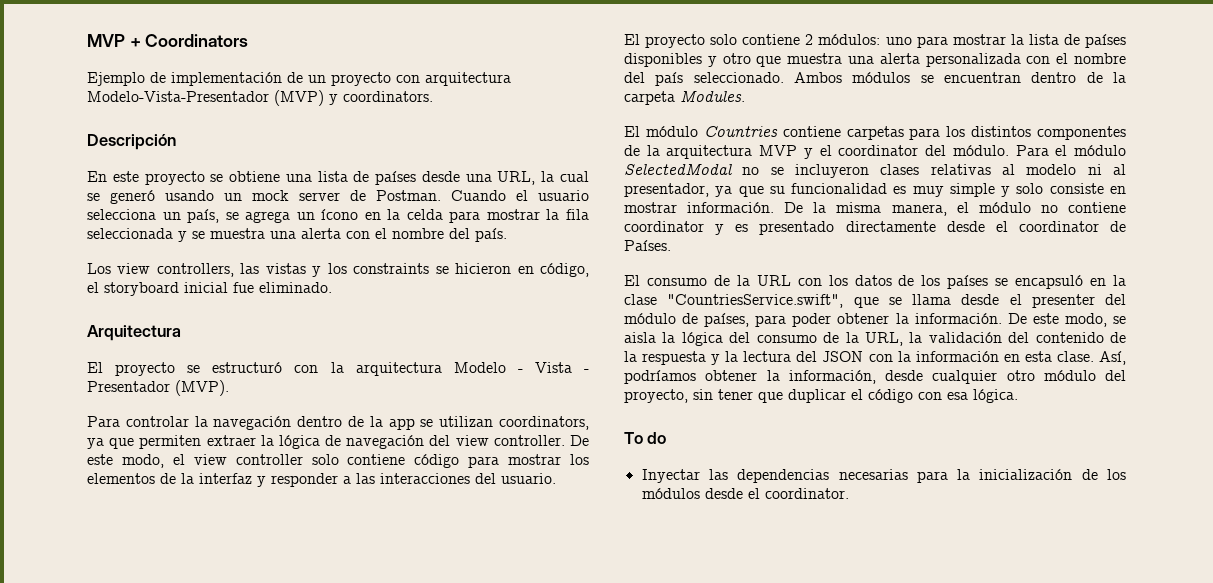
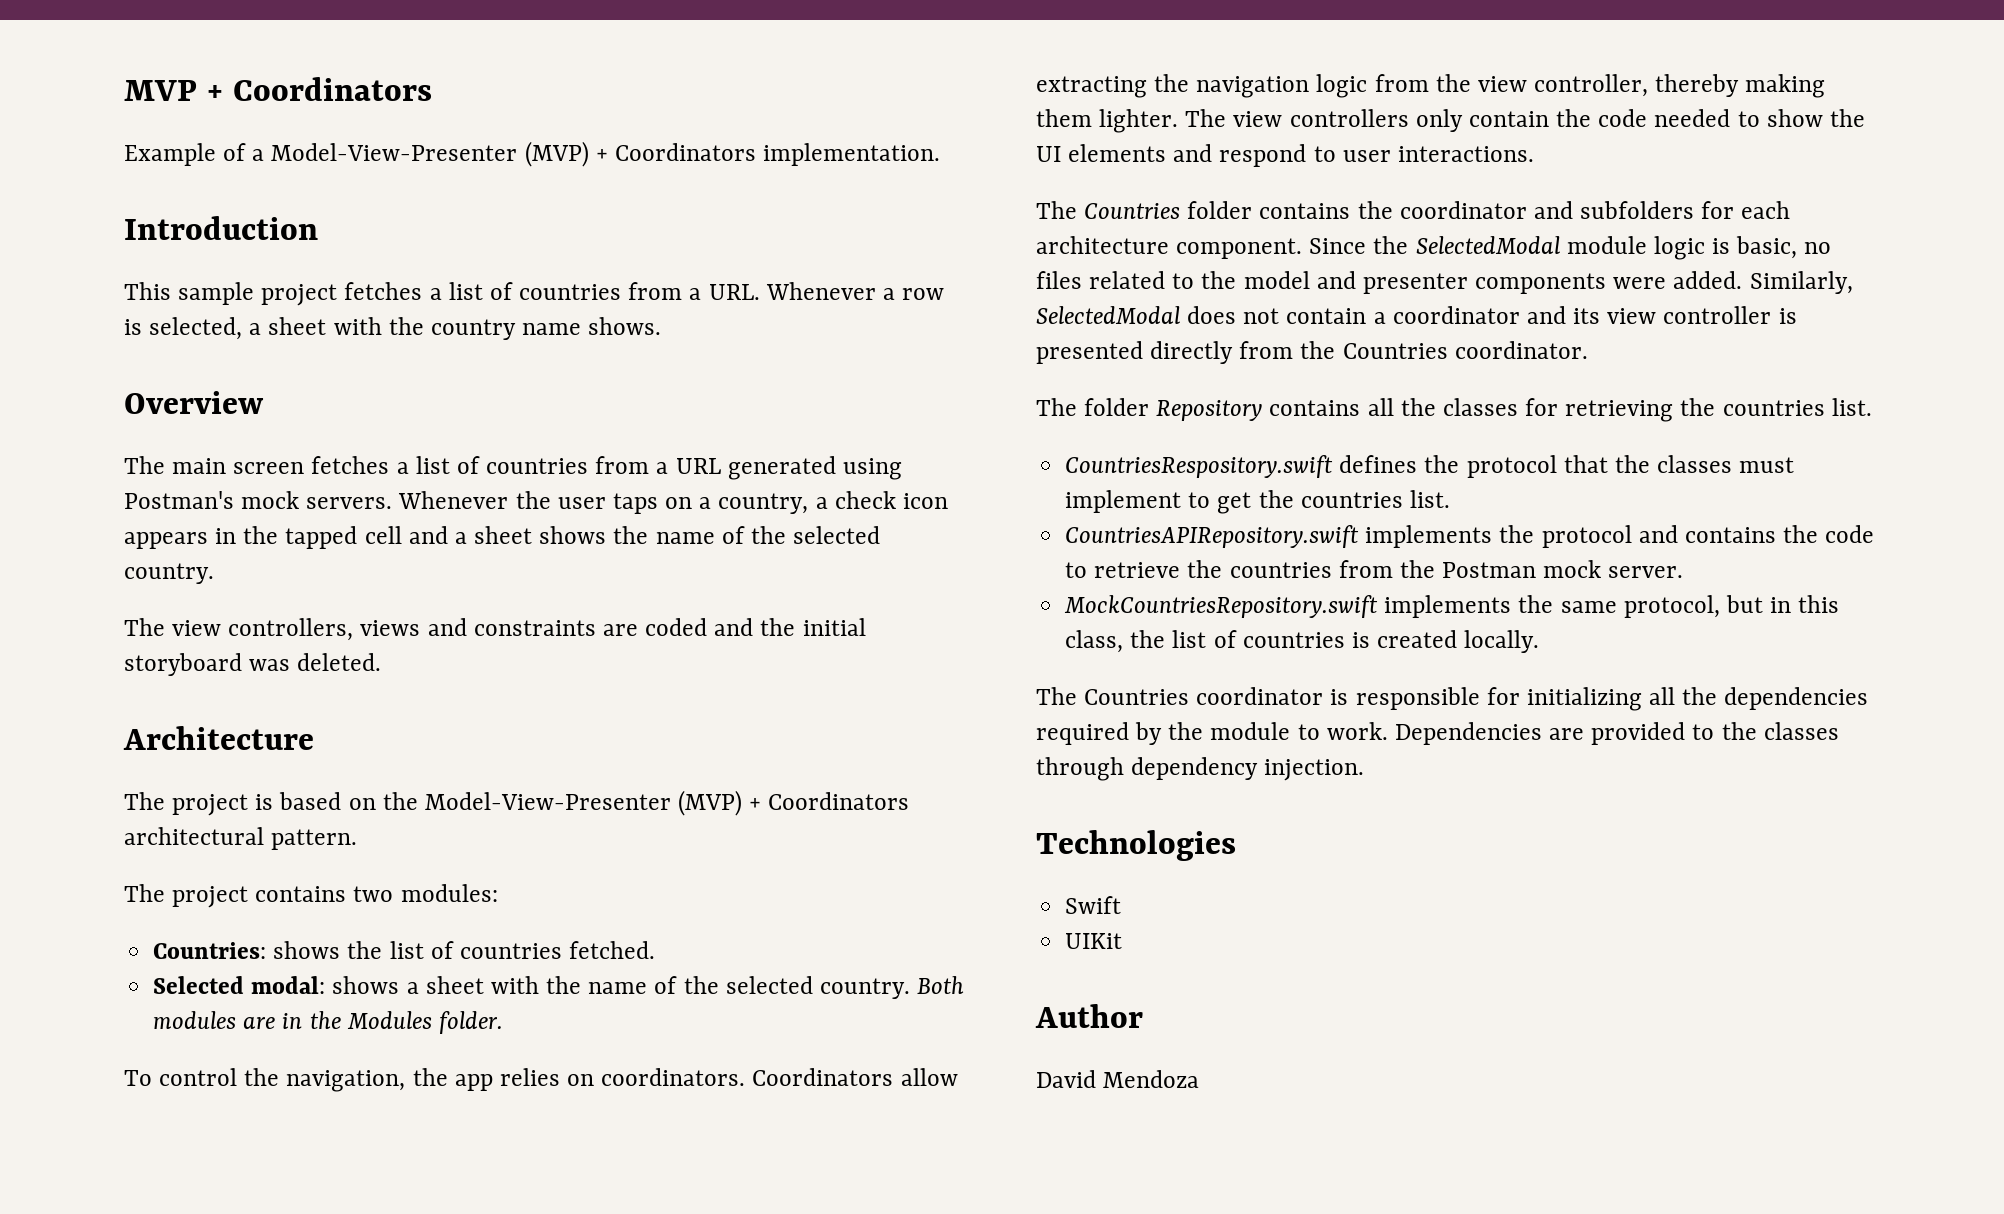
- Ejemplo de implementación de un proyecto con arquitectura Modelo-Vista-Presentador (MVP) y coordinators.
- Descripción
- En este proyecto se obtiene una lista de países desde una URL, la cual se generó usando un mock server de Postman. Cuando el usuario selecciona un país, se agrega un ícono en la celda para mostrar la fila seleccionada y se muestra una alerta con el nombre del país.
- Los view controllers, las vistas y los constraints se hicieron en código, el storyboard inicial fue eliminado.
- Arquitectura
- El proyecto se estructuró con la arquitectura Modelo - Vista - Presentador (MVP).
- Para controlar la navegación dentro de la app se utilizan coordinators, ya que permiten extraer la lógica de navegación del view controller. De este modo, el view controller solo contiene código para mostrar los elementos de la interfaz y responder a las interacciones del usuario.
- El proyecto solo contiene 2 módulos: uno para mostrar la lista de países disponibles y otro que muestra una alerta personalizada con el nombre del país seleccionado. Ambos módulos se encuentran dentro de la carpeta Modules.
- El módulo Countries contiene carpetas para los distintos componentes de la arquitectura MVP y el coordinator del módulo. Para el módulo SelectedModal no se incluyeron clases relativas al modelo ni al presentador, ya que su funcionalidad es muy simple y solo consiste en mostrar información. De la misma manera, el módulo no contiene coordinator y es presentado directamente desde el coordinator de Países.
- El consumo de la URL con los datos de los países se encapsuló en la clase "CountriesService.swift", que se llama desde el presenter del módulo de países, para poder obtener la información. De este modo, se aisla la lógica del consumo de la URL, la validación del contenido de la respuesta y la lectura del JSON con la información en esta clase. Así, podríamos obtener la información, desde cualquier otro módulo del proyecto, sin tener que duplicar el código con esa lógica.
- To do
- Inyectar las dependencias necesarias para la inicialización de los módulos desde el coordinator.
+ Example of a Model-View-Presenter (MVP) + Coordinators implementation.
+ Introduction
+ This sample project fetches a list of countries from a URL. Whenever a row is selected, a sheet with the country name shows.
+ Overview
+ The main screen fetches a list of countries from a URL generated using Postman's mock servers. Whenever the user taps on a country, a check icon appears in the tapped cell and a sheet shows the name of the selected country.
+ The view controllers, views and constraints are coded and the initial storyboard was deleted.
+ Architecture
+ The project is based on the Model-View-Presenter (MVP) + Coordinators architectural pattern.
+ The project contains two modules:
+ Countries: shows the list of countries fetched.
+ Selected modal: shows a sheet with the name of the selected country. Both modules are in the Modules folder.
+ To control the navigation, the app relies on coordinators. Coordinators allow extracting the navigation logic from the view controller, thereby making them lighter. The view controllers only contain the code needed to show the UI elements and respond to user interactions.
+ The Countries folder contains the coordinator and subfolders for each architecture component. Since the SelectedModal module logic is basic, no files related to the model and presenter components were added. Similarly, SelectedModal does not contain a coordinator and its view controller is presented directly from the Countries coordinator.
+ The folder Repository contains all the classes for retrieving the countries list.
+ CountriesRespository.swift defines the protocol that the classes must implement to get the countries list.
+ CountriesAPIRepository.swift implements the protocol and contains the code to retrieve the countries from the Postman mock server.
+ MockCountriesRepository.swift implements the same protocol, but in this class, the list of countries is created locally.
+ The Countries coordinator is responsible for initializing all the dependencies required by the module to work. Dependencies are provided to the classes through dependency injection.
+ Technologies
+ Swift
+ UIKit
+ Author
+ David Mendoza

